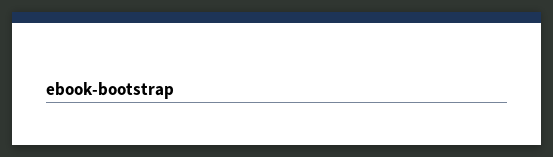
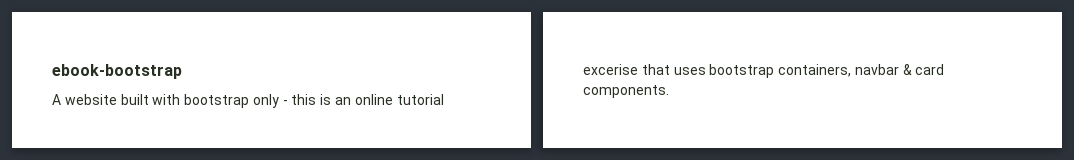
+ A website built with bootstrap only - this is an online tutorial excerise that uses bootstrap containers, navbar & card components.

